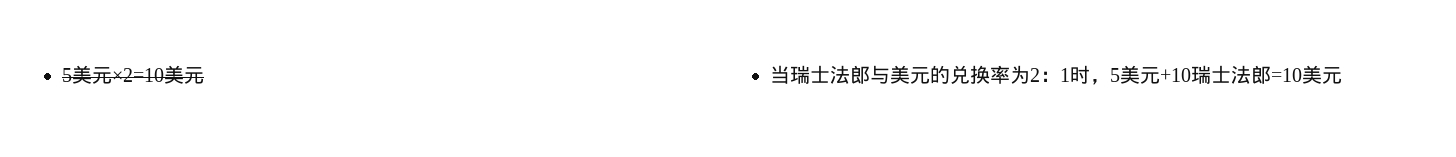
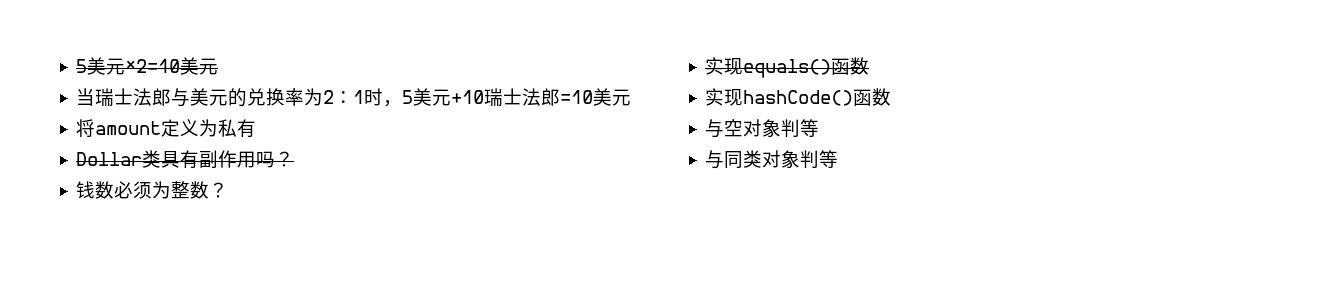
+ 将amount定义为私有
+ Dollar类具有副作用吗？
+ 钱数必须为整数？
+ 实现equals()函数
+ 实现hashCode()函数
+ 与空对象判等
+ 与同类对象判等

